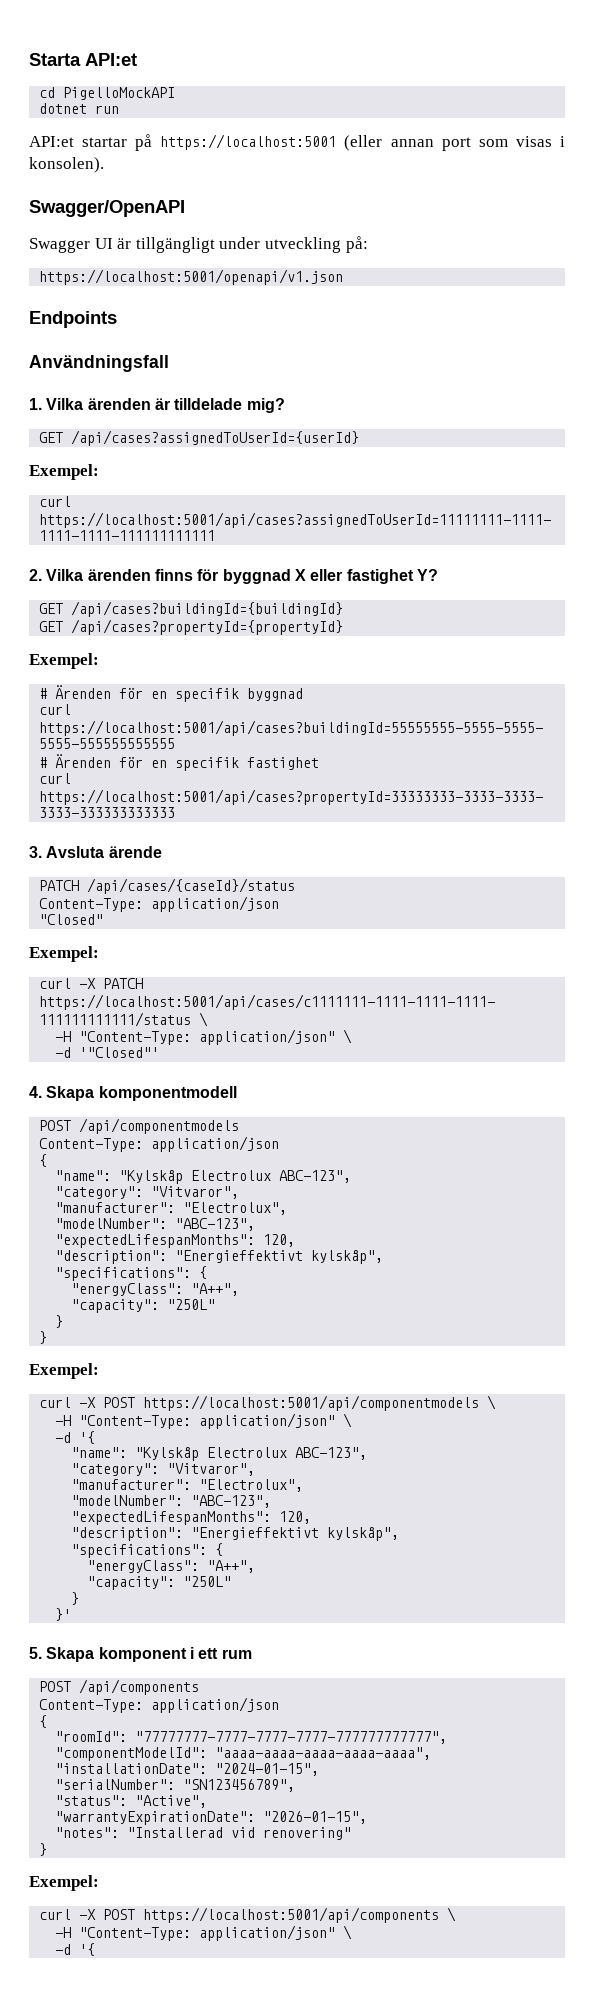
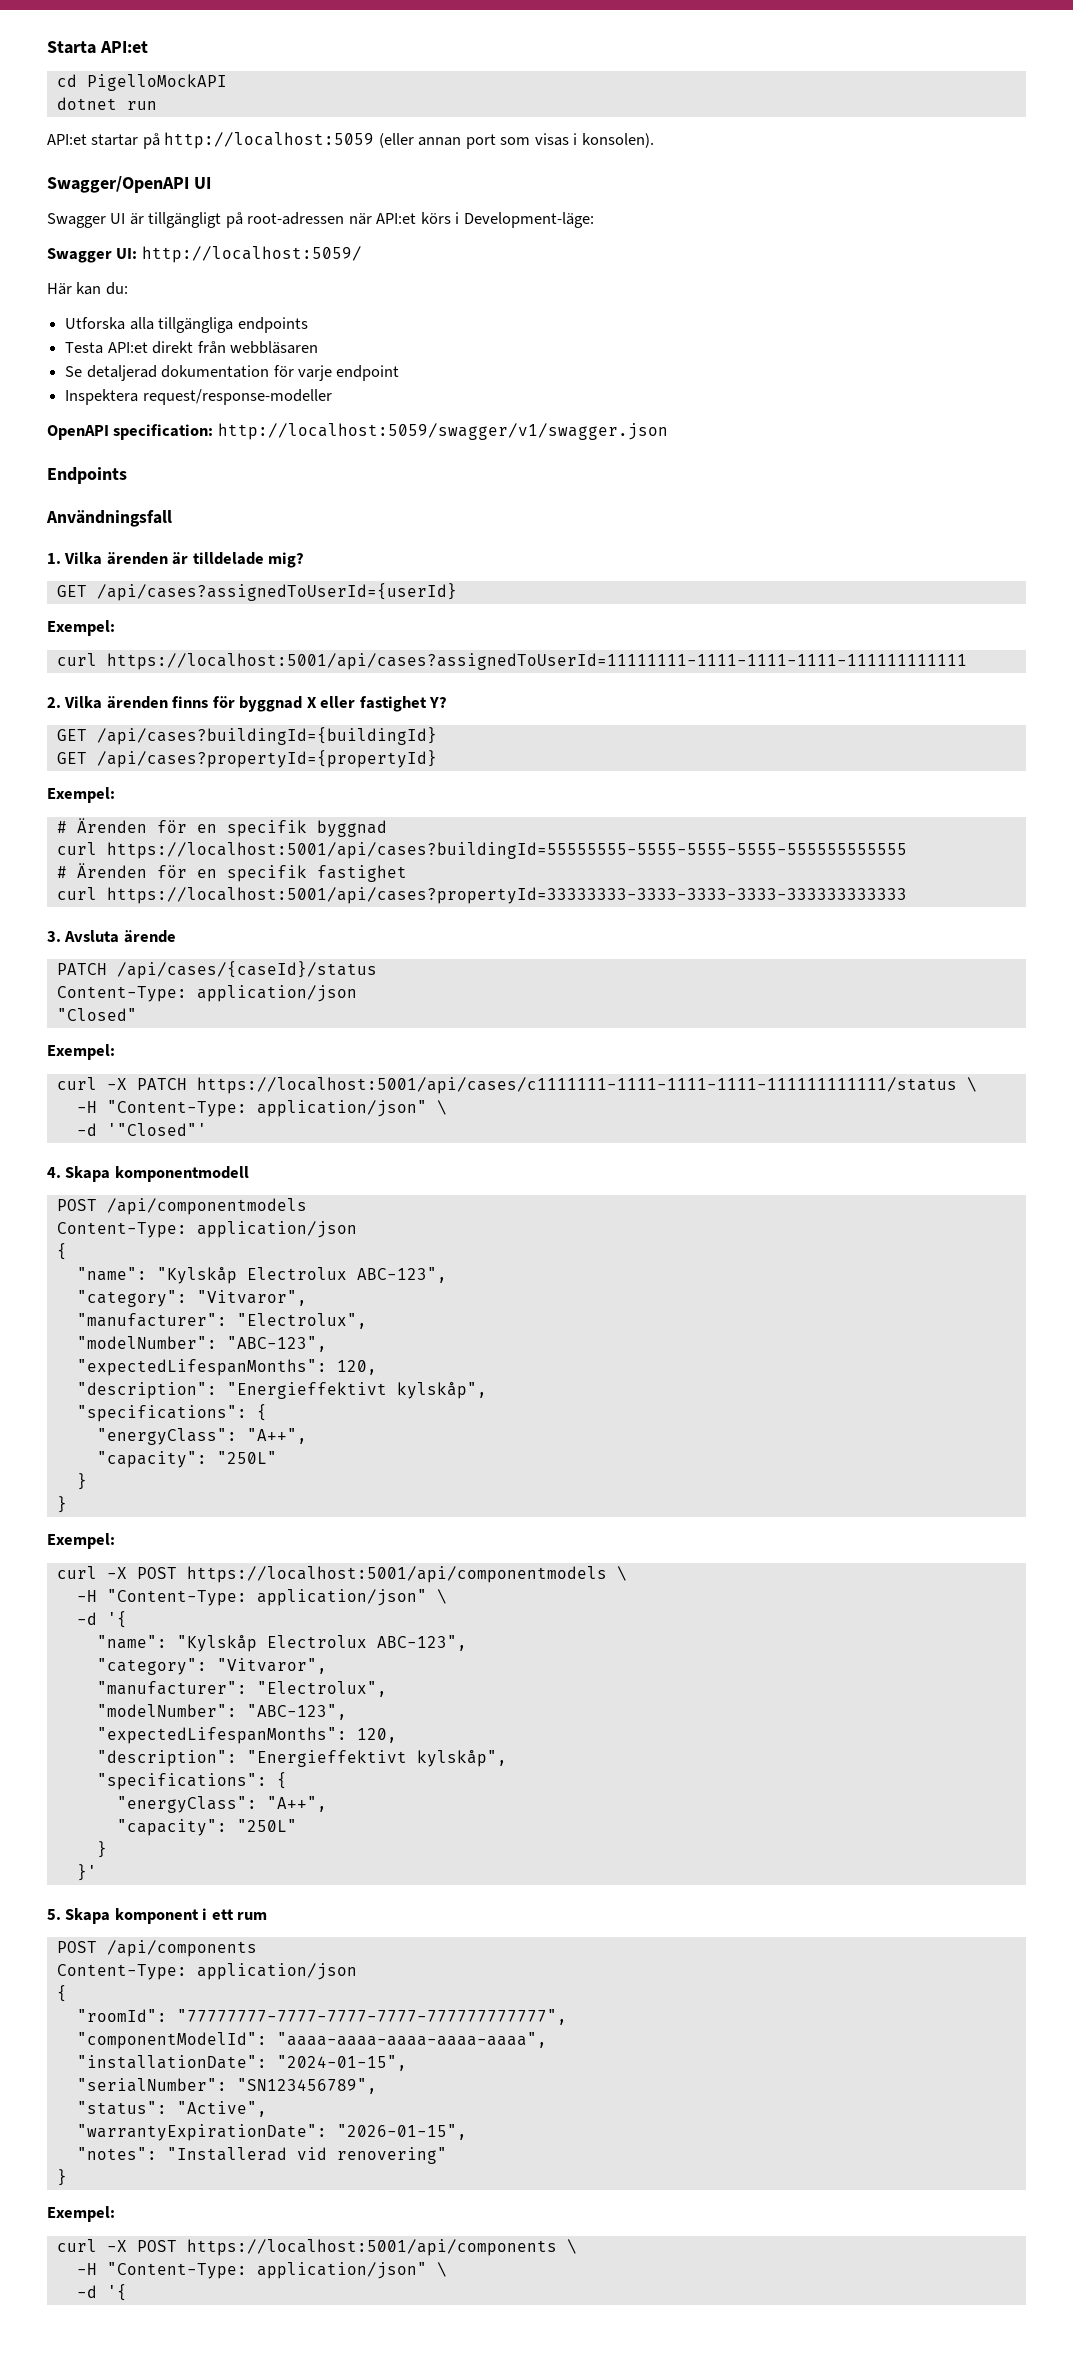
- API:et startar på https://localhost:5001 (eller annan port som visas i konsolen).
+ API:et startar på http://localhost:5059 (eller annan port som visas i konsolen).
- Swagger/OpenAPI
+ Swagger/OpenAPI UI
- Swagger UI är tillgängligt under utveckling på:
- https://localhost:5001/openapi/v1.json
+ Swagger UI är tillgängligt på root-adressen när API:et körs i Development-läge:
+ Swagger UI: http://localhost:5059/
+ Här kan du:
+ Utforska alla tillgängliga endpoints
+ Testa API:et direkt från webbläsaren
+ Se detaljerad dokumentation för varje endpoint
+ Inspektera request/response-modeller
+ OpenAPI specification: http://localhost:5059/swagger/v1/swagger.json

